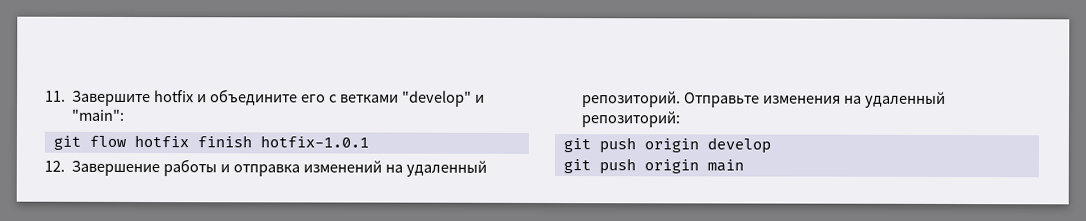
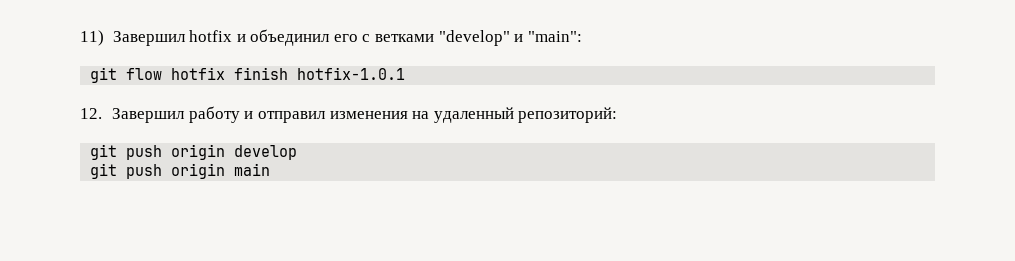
- 11. Завершите hotfix и объедините его с ветками "develop" и "main":
+ 11) Завершил hotfix и объединил его с ветками "develop" и "main":
- 12. Завершение работы и отправка изменений на удаленный репозиторий. Отправьте изменения на удаленный репозиторий:
+ 12. Завершил работу и отправил изменения на удаленный репозиторий:

